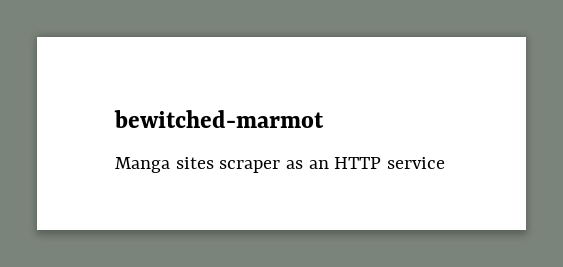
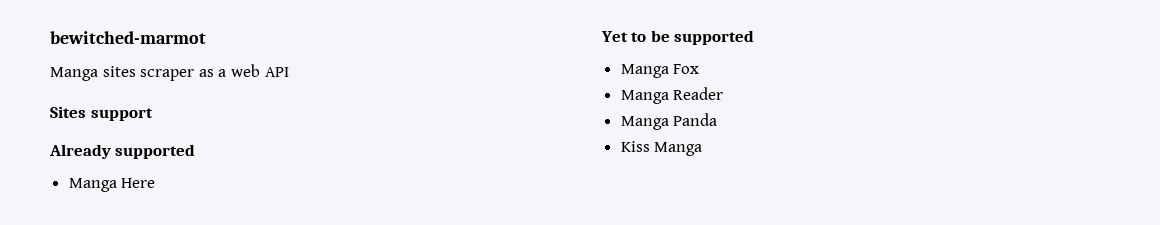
- Manga sites scraper as an HTTP service
+ Manga sites scraper as a web API
+ Sites support
+ Already supported
+ Manga Here
+ Yet to be supported
+ Manga Fox
+ Manga Reader
+ Manga Panda
+ Kiss Manga

